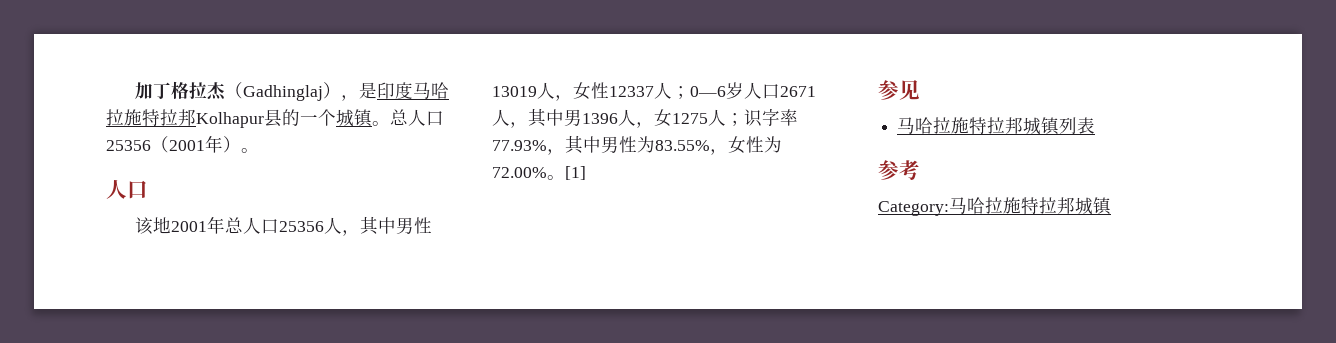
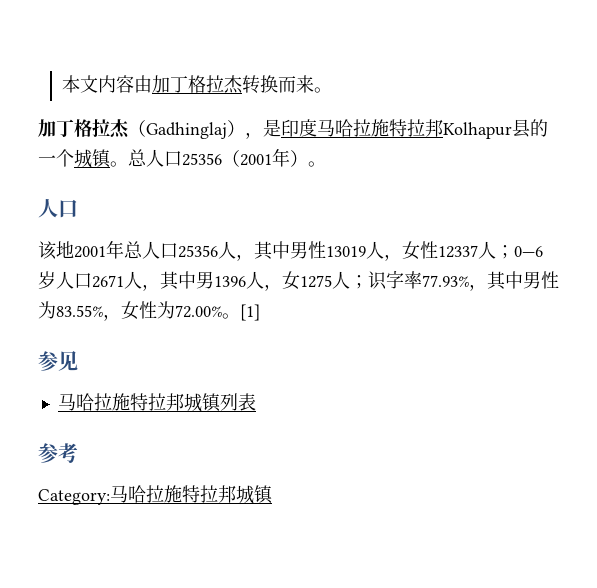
+ 本文内容由加丁格拉杰转换而来。

